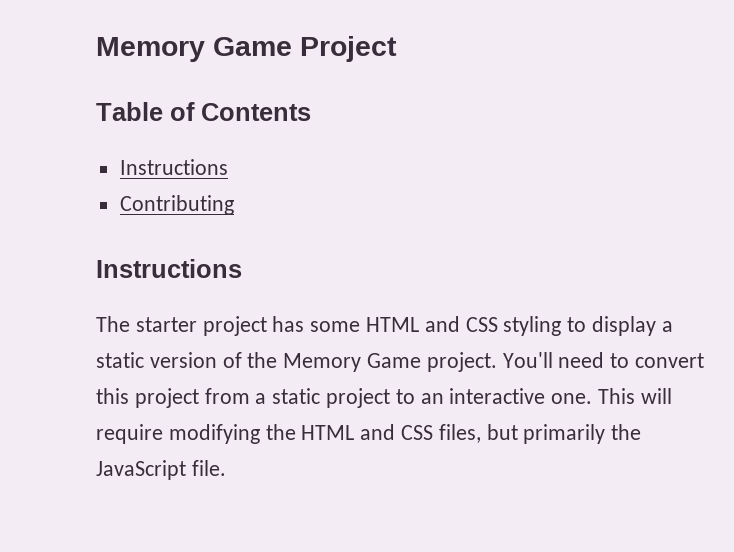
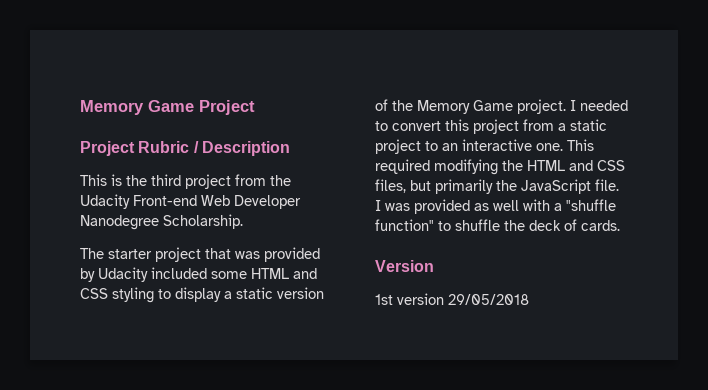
- Table of Contents
- Instructions
- Contributing
- Instructions
- The starter project has some HTML and CSS styling to display a static version of the Memory Game project.
+ Project Rubric / Description
+ This is the third project from the Udacity Front-end Web Developer Nanodegree Scholarship.
+ The starter project that was provided by Udacity included some HTML and CSS styling to display a static version of the Memory Game project.
- You'll need to convert this project from a static project to an interactive one.
+ I needed to convert this project from a static project to an interactive one.
- This will require modifying the HTML and CSS files, but primarily the JavaScript file.
+ This required modifying the HTML and CSS files, but primarily the JavaScript file.
+ I was provided as well with a "shuffle function" to shuffle the deck of cards.
+ Version
+ 1st version 29/05/2018

